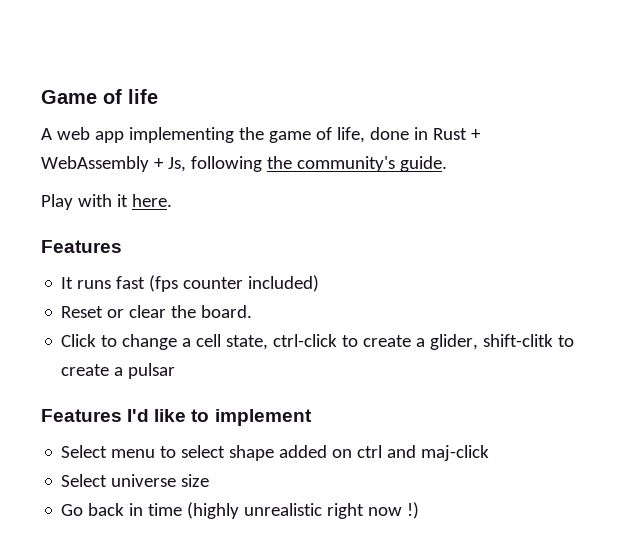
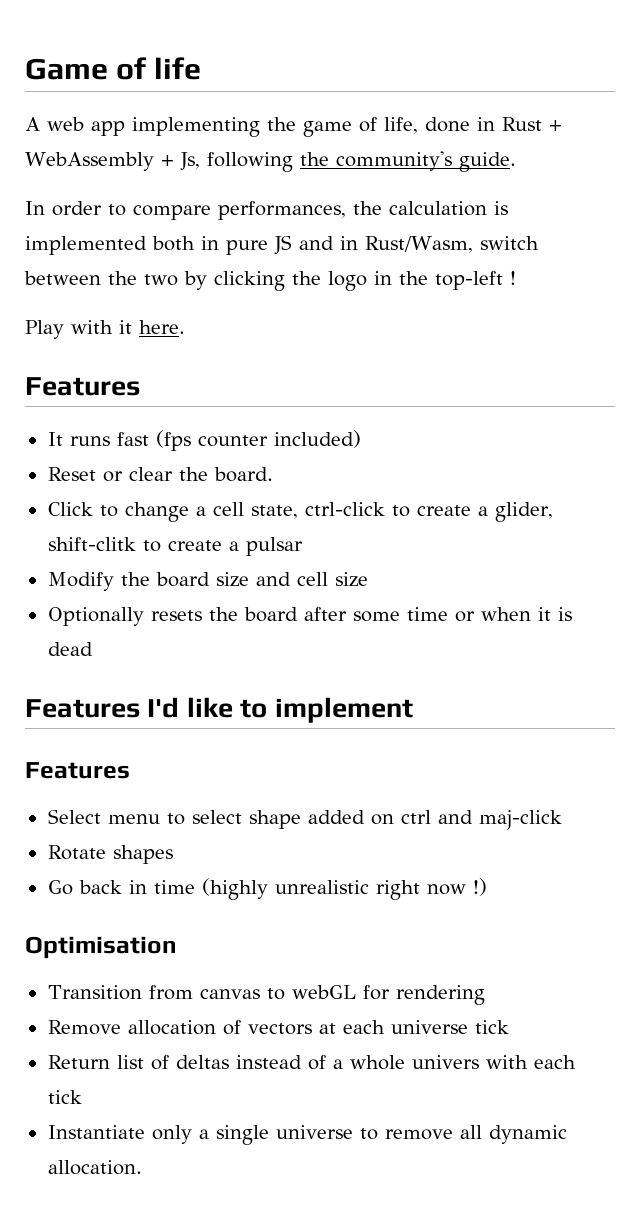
+ In order to compare performances, the calculation is implemented both in pure JS and in Rust/Wasm, switch between the two by clicking the logo in the top-left !
+ Modify the board size and cell size
+ Optionally resets the board after some time or when it is dead
  Features I'd like to implement
+ Features
- Select universe size
+ Rotate shapes
+ Optimisation
+ Transition from canvas to webGL for rendering
+ Remove allocation of vectors at each universe tick
+ Return list of deltas instead of a whole univers with each tick
+ Instantiate only a single universe to remove all dynamic allocation.

